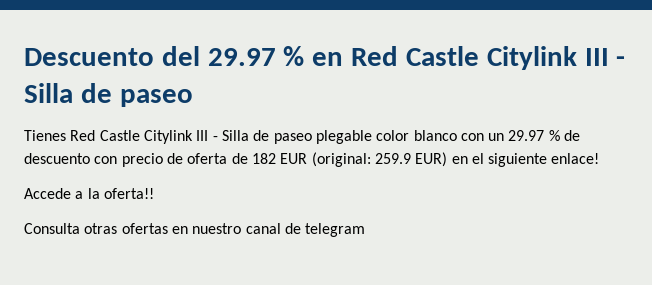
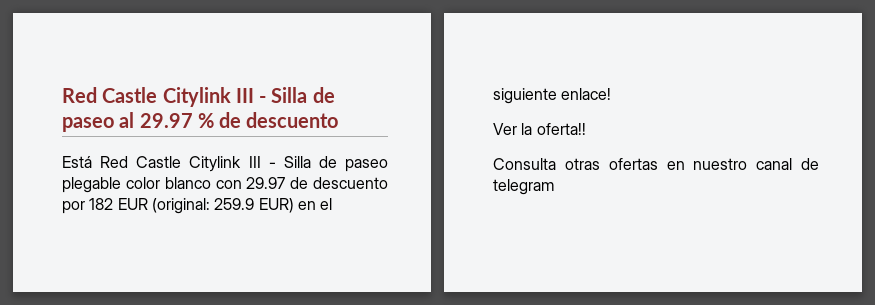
- Descuento del 29.97 % en Red Castle Citylink III - Silla de paseo
- Tienes Red Castle Citylink III - Silla de paseo plegable color blanco con un 29.97 % de descuento con precio de oferta de 182 EUR (original: 259.9 EUR) en el siguiente enlace!
+ Red Castle Citylink III - Silla de paseo al 29.97 % de descuento
+ Está Red Castle Citylink III - Silla de paseo plegable color blanco con 29.97 de descuento por 182 EUR (original: 259.9 EUR) en el siguiente enlace!
- Accede a la oferta!!
+ Ver la oferta!!

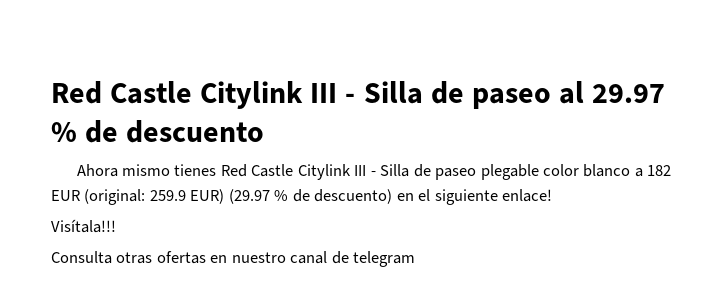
- Está Red Castle Citylink III - Silla de paseo plegable color blanco con 29.97 de descuento por 182 EUR (original: 259.9 EUR) en el siguiente enlace!
+ Ahora mismo tienes Red Castle Citylink III - Silla de paseo plegable color blanco a 182 EUR (original: 259.9 EUR) (29.97 % de descuento) en el siguiente enlace!
- Ver la oferta!!
+ Visítala!!!

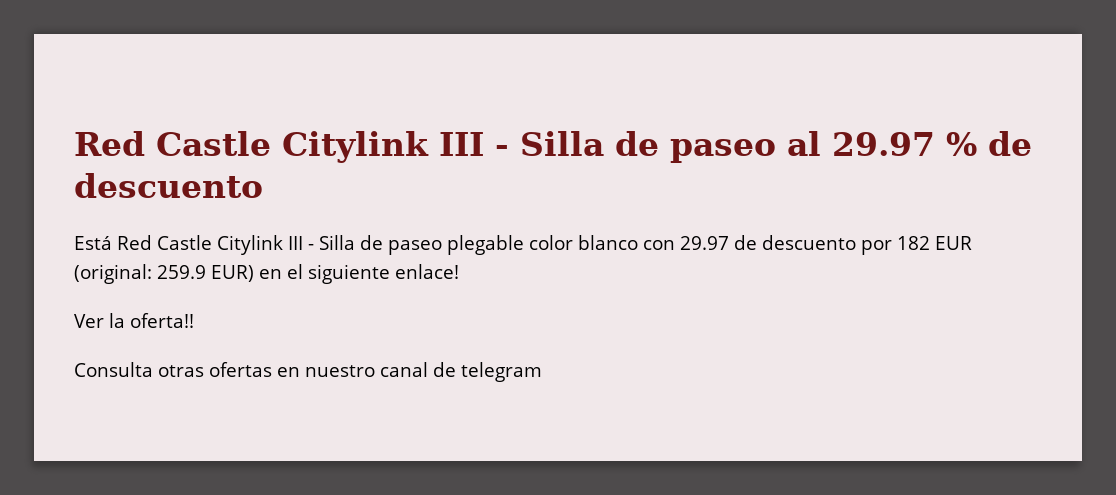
- Ahora mismo tienes Red Castle Citylink III - Silla de paseo plegable color blanco a 182 EUR (original: 259.9 EUR) (29.97 % de descuento) en el siguiente enlace!
+ Está Red Castle Citylink III - Silla de paseo plegable color blanco con 29.97 de descuento por 182 EUR (original: 259.9 EUR) en el siguiente enlace!
- Visítala!!!
+ Ver la oferta!!

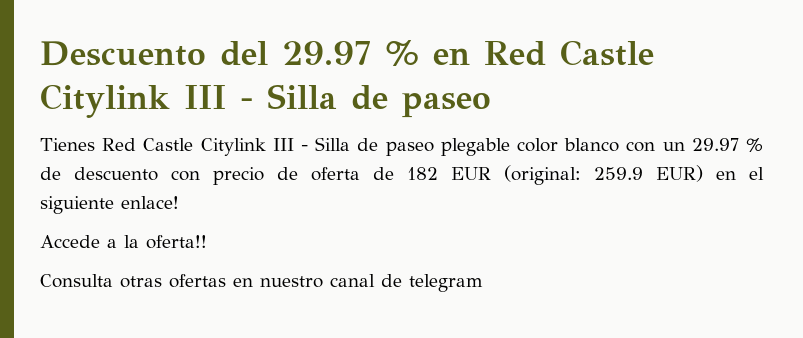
- Red Castle Citylink III - Silla de paseo al 29.97 % de descuento
- Está Red Castle Citylink III - Silla de paseo plegable color blanco con 29.97 de descuento por 182 EUR (original: 259.9 EUR) en el siguiente enlace!
+ Descuento del 29.97 % en Red Castle Citylink III - Silla de paseo
+ Tienes Red Castle Citylink III - Silla de paseo plegable color blanco con un 29.97 % de descuento con precio de oferta de 182 EUR (original: 259.9 EUR) en el siguiente enlace!
- Ver la oferta!!
+ Accede a la oferta!!

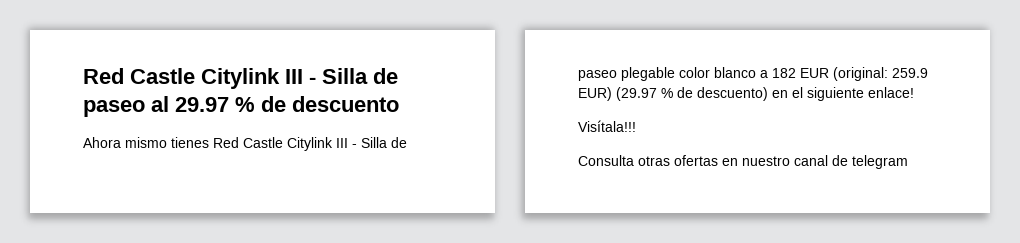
- Descuento del 29.97 % en Red Castle Citylink III - Silla de paseo
- Tienes Red Castle Citylink III - Silla de paseo plegable color blanco con un 29.97 % de descuento con precio de oferta de 182 EUR (original: 259.9 EUR) en el siguiente enlace!
+ Red Castle Citylink III - Silla de paseo al 29.97 % de descuento
+ Ahora mismo tienes Red Castle Citylink III - Silla de paseo plegable color blanco a 182 EUR (original: 259.9 EUR) (29.97 % de descuento) en el siguiente enlace!
- Accede a la oferta!!
+ Visítala!!!

